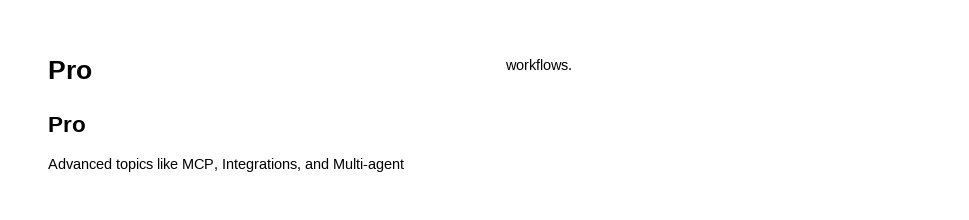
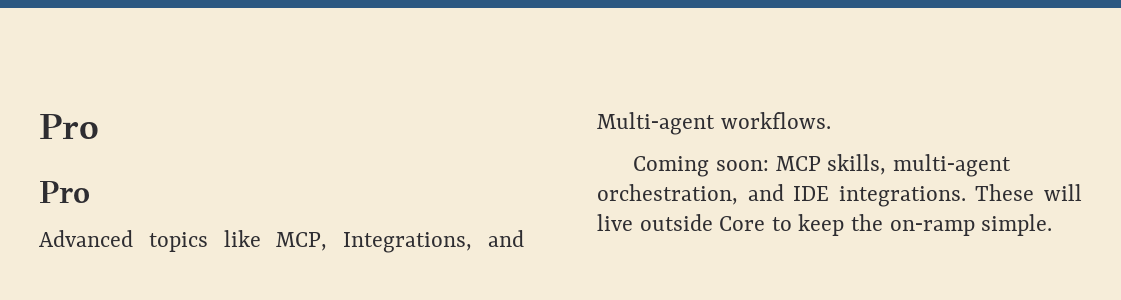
+ Coming soon: MCP skills, multi‑agent orchestration, and IDE integrations. These will live outside Core to keep the on‑ramp simple.

